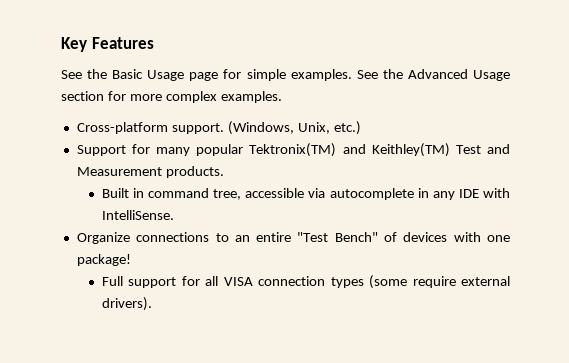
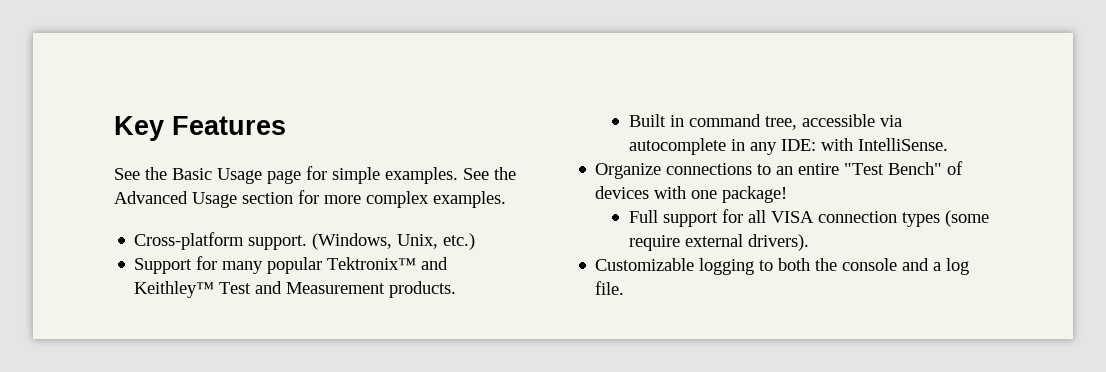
- Support for many popular Tektronix(TM) and Keithley(TM) Test and Measurement products.
+ Support for many popular Tektronix™ and Keithley™ Test and Measurement products.
- Built in command tree, accessible via autocomplete in any IDE with IntelliSense.
+ Built in command tree, accessible via autocomplete in any IDE: with IntelliSense.
+ Customizable logging to both the console and a log file.

